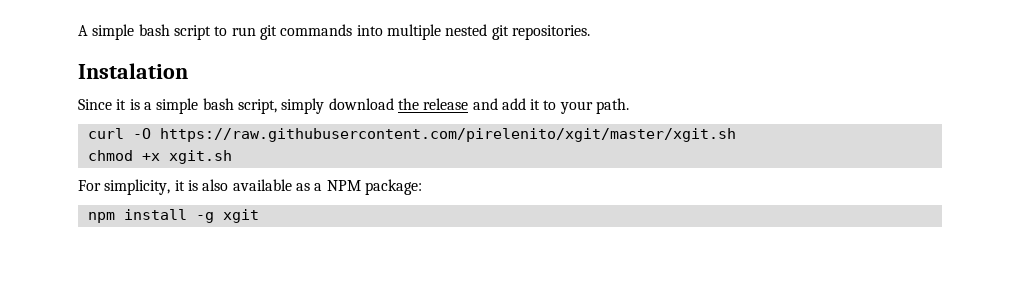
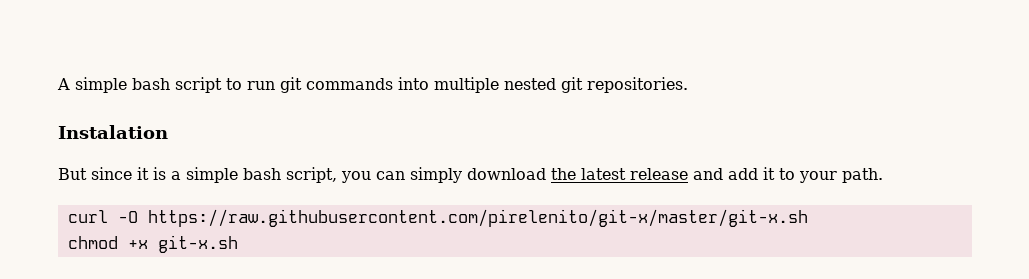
- Since it is a simple bash script, simply download the release and add it to your path.
+ But since it is a simple bash script, you can simply download the latest release and add it to your path.
- curl -O https://raw.githubusercontent.com/pirelenito/xgit/master/xgit.sh
+ curl -O https://raw.githubusercontent.com/pirelenito/git-x/master/git-x.sh
- chmod +x xgit.sh
- For simplicity, it is also available as a NPM package:
- npm install -g xgit
+ chmod +x git-x.sh

